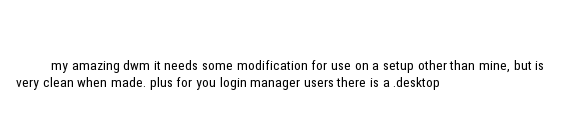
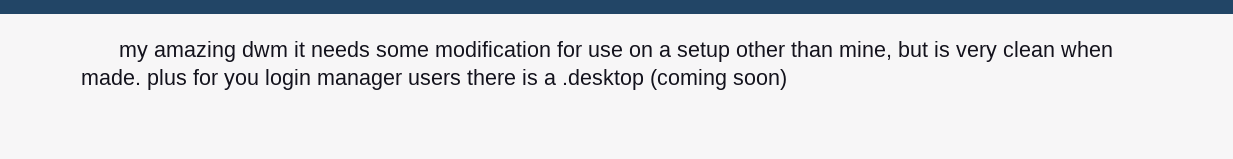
- my amazing dwm it needs some modification for use on a setup other than mine, but is very clean when made. plus for you login manager users there is a .desktop
+ my amazing dwm it needs some modification for use on a setup other than mine, but is very clean when made. plus for you login manager users there is a .desktop (coming soon)

